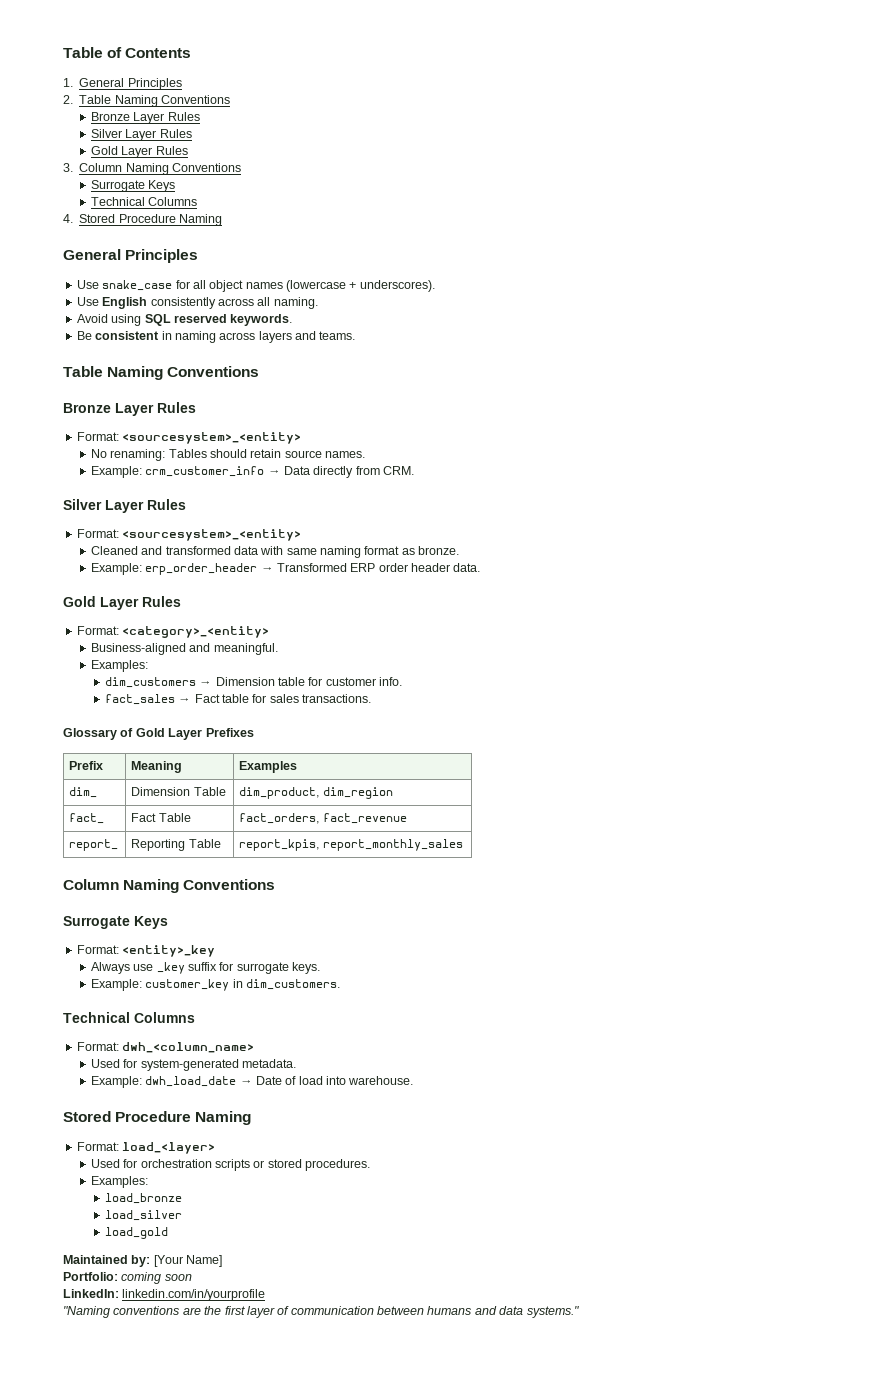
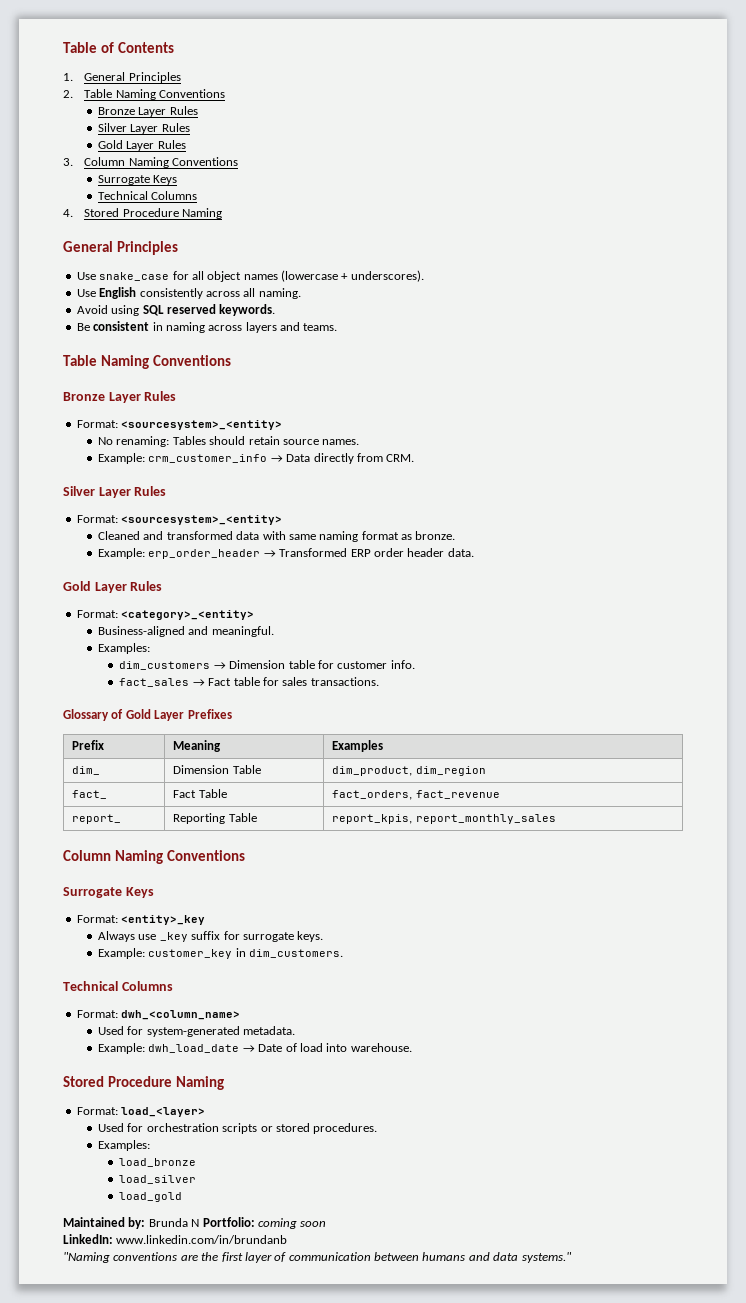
- Maintained by: [Your Name]
- Portfolio: coming soon
+ Maintained by: Brunda N Portfolio: coming soon
- LinkedIn: linkedin.com/in/yourprofile
+ LinkedIn: www.linkedin.com/in/brundanb

